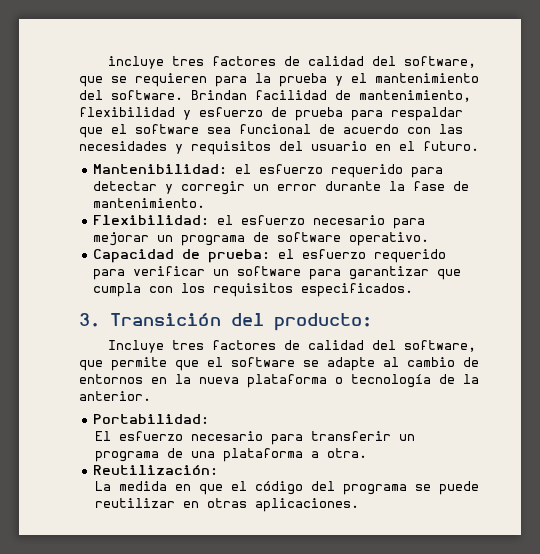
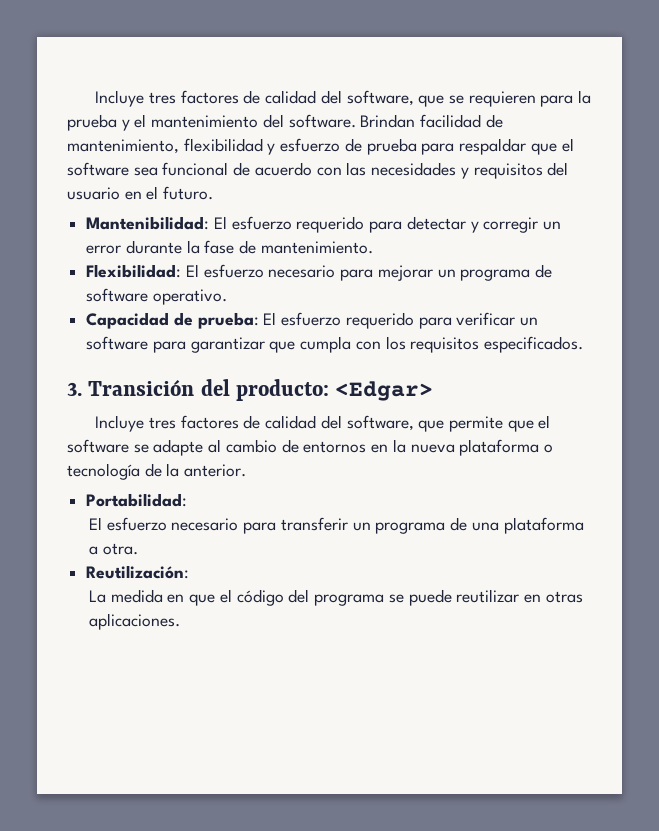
- incluye tres factores de calidad del software, que se requieren para la prueba y el mantenimiento del software.
+ Incluye tres factores de calidad del software, que se requieren para la prueba y el mantenimiento del software.
- Mantenibilidad: el esfuerzo requerido para detectar y corregir un error durante la fase de mantenimiento.
+ Mantenibilidad: El esfuerzo requerido para detectar y corregir un error durante la fase de mantenimiento.
- Flexibilidad: el esfuerzo necesario para mejorar un programa de software operativo.
+ Flexibilidad: El esfuerzo necesario para mejorar un programa de software operativo.
- Capacidad de prueba: el esfuerzo requerido para verificar un software para garantizar que cumpla con los requisitos especificados.
+ Capacidad de prueba: El esfuerzo requerido para verificar un software para garantizar que cumpla con los requisitos especificados.
- 3. Transición del producto:
+ 3. Transición del producto: <Edgar>

